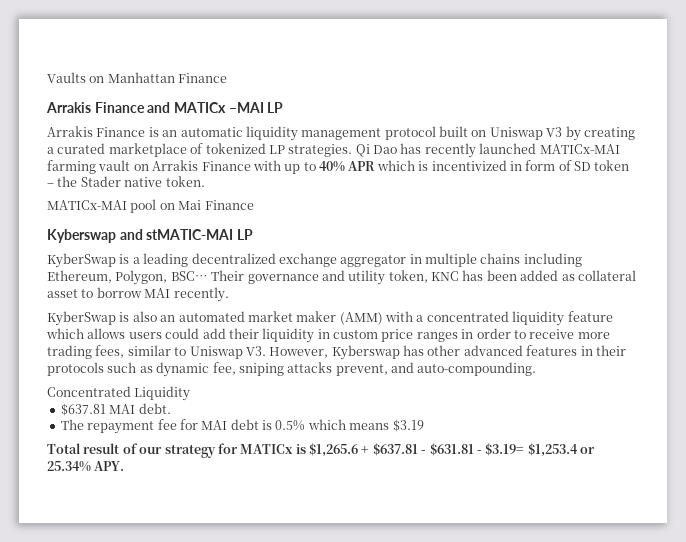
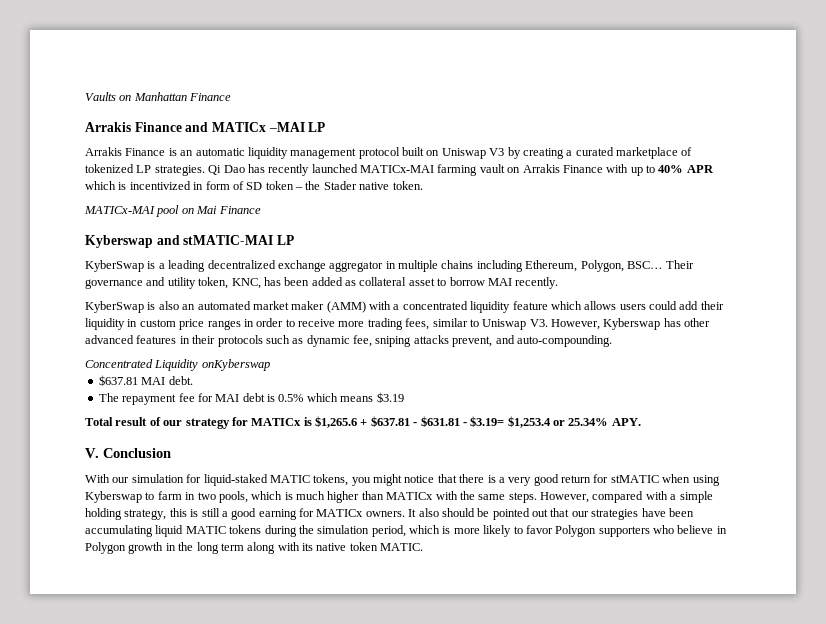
- Their governance and utility token, KNC has been added as collateral asset to borrow MAI recently.
+ Their governance and utility token, KNC, has been added as collateral asset to borrow MAI recently.
- Concentrated Liquidity
+ Concentrated Liquidity onKyberswap
+ V. Conclusion
+ With our simulation for liquid-staked MATIC tokens, you might notice that there is a very good return for stMATIC when using Kyberswap to farm in two pools, which is much higher than MATICx with the same steps. However, compared with a simple holding strategy, this is still a good earning for MATICx owners. It also should be pointed out that our strategies have been accumulating liquid MATIC tokens during the simulation period, which is more likely to favor Polygon supporters who believe in Polygon growth in the long term along with its native token MATIC.

